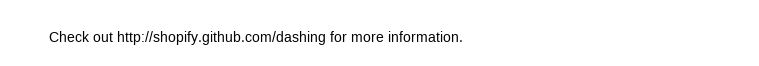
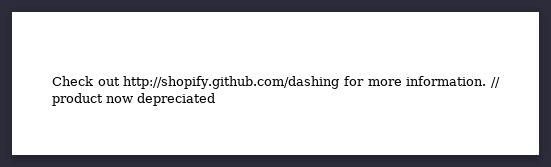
+ // product now depreciated

